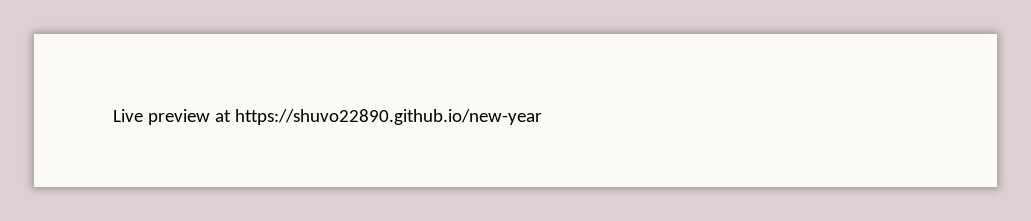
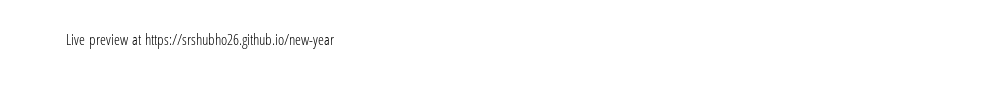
- Live preview at https://shuvo22890.github.io/new-year
+ Live preview at https://srshubho26.github.io/new-year

